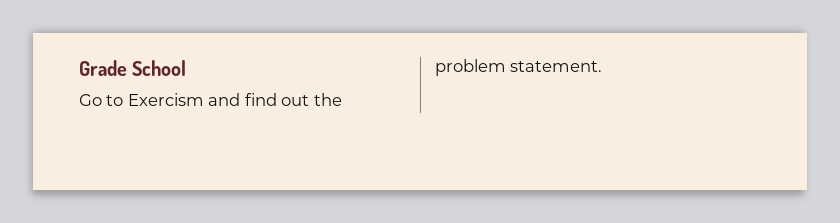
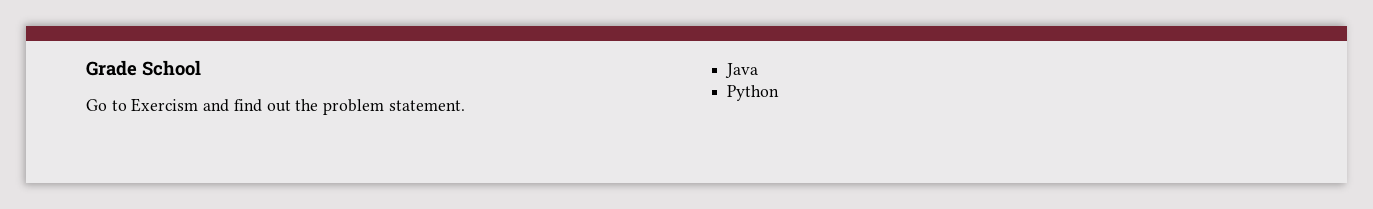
+ Java
+ Python

